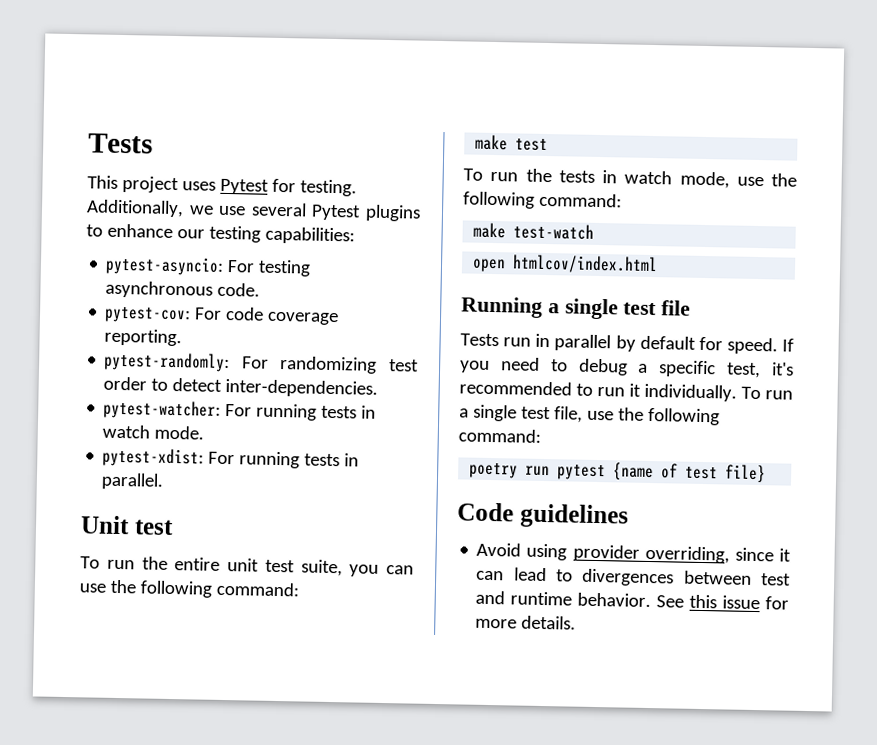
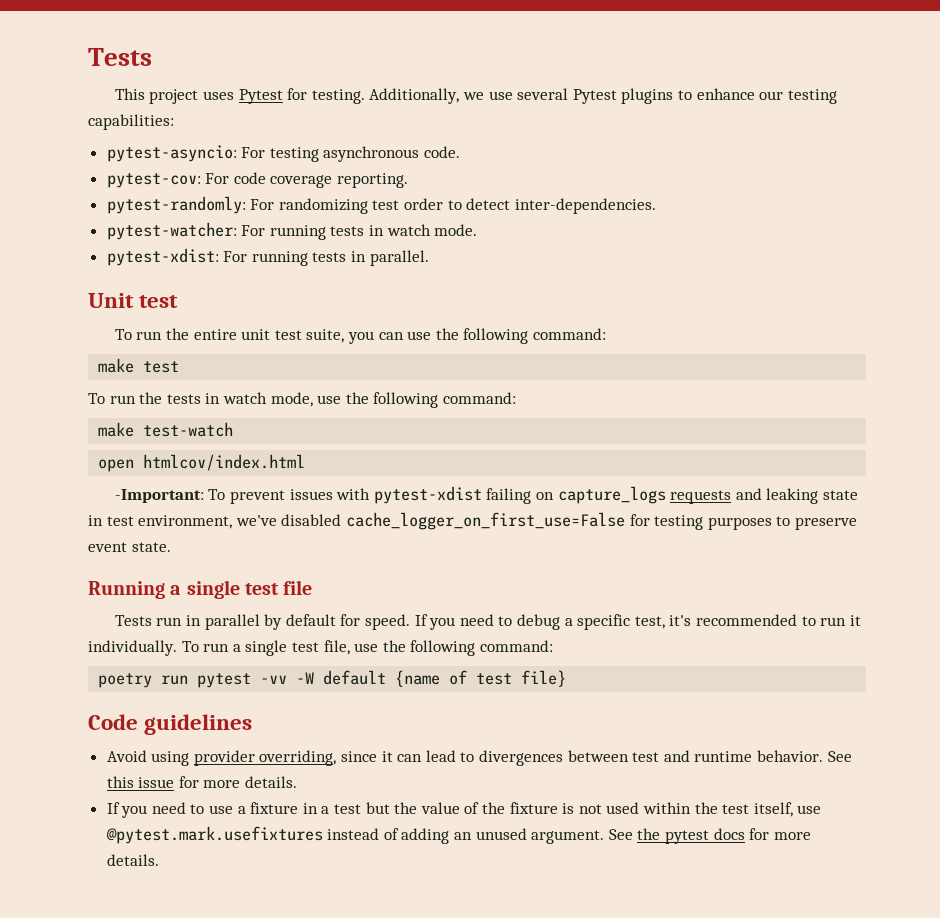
+ -Important: To prevent issues with pytest-xdist failing on capture_logs requests and leaking state in test environment, we've disabled cache_logger_on_first_use=False for testing purposes to preserve event state.
- poetry run pytest {name of test file}
+ poetry run pytest -vv -W default {name of test file}
+ If you need to use a fixture in a test but the value of the fixture is not used within the test itself, use @pytest.mark.usefixtures instead of adding an unused argument. See the pytest docs for more details.

